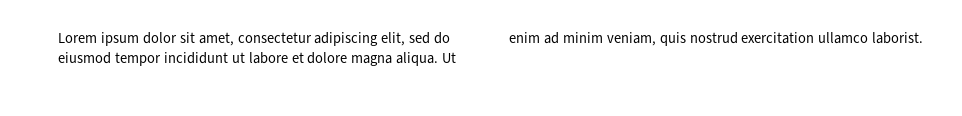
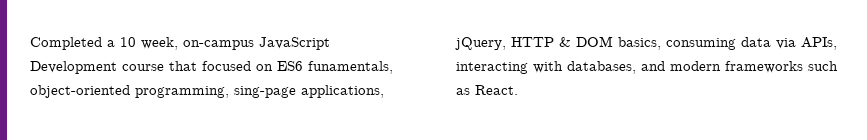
- Lorem ipsum dolor sit amet, consectetur adipiscing elit, sed do eiusmod tempor incididunt ut labore et dolore magna aliqua. Ut enim ad minim veniam, quis nostrud exercitation ullamco laborist.
+ Completed a 10 week, on-campus JavaScript Development course that focused on ES6 funamentals, object-oriented programming, sing-page applications, jQuery, HTTP & DOM basics, consuming data via APIs, interacting with databases, and modern frameworks such as React.

